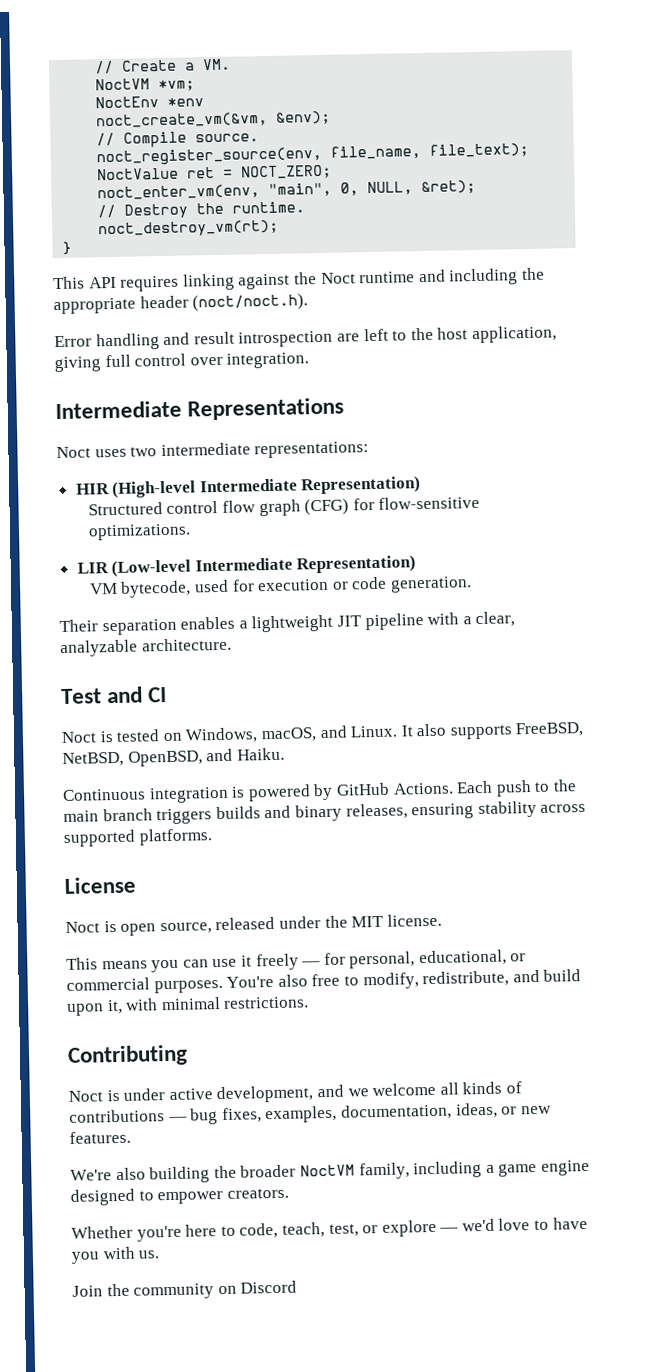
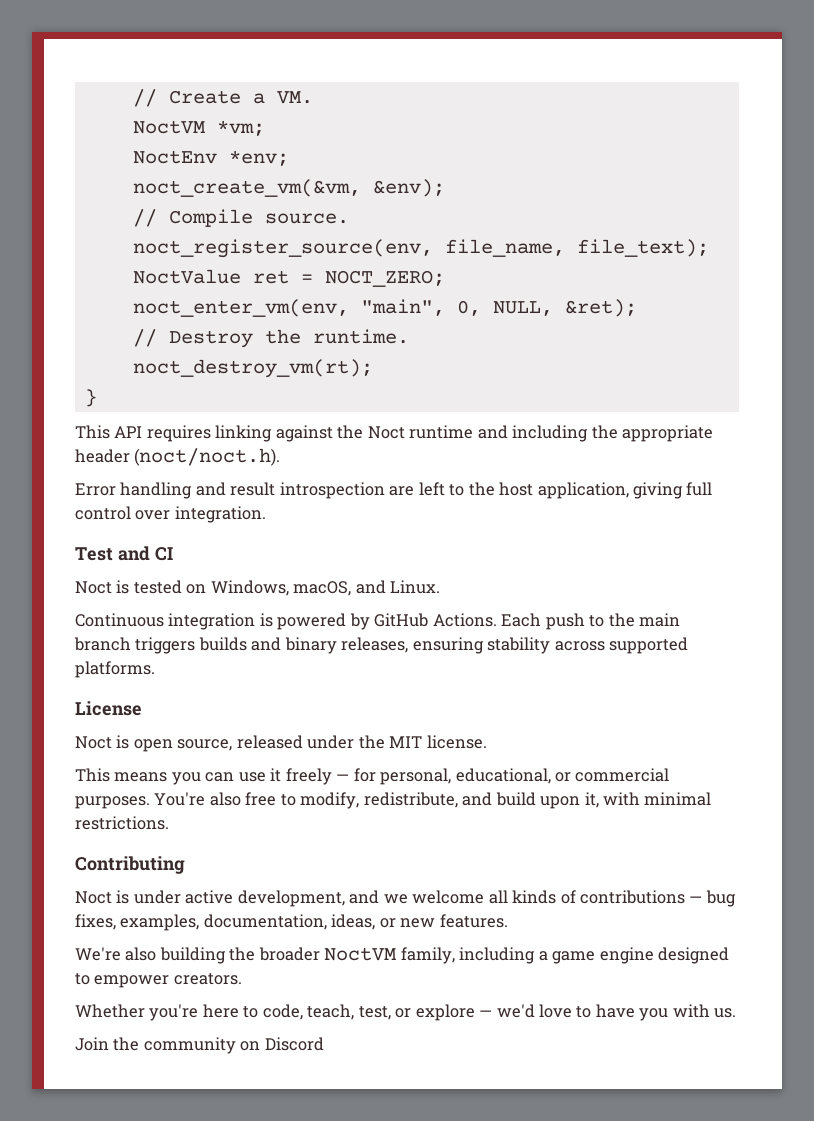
- NoctEnv *env
+ NoctEnv *env;
- Intermediate Representations
- Noct uses two intermediate representations:
- HIR (High-level Intermediate Representation)
- Structured control flow graph (CFG) for flow-sensitive optimizations.
- LIR (Low-level Intermediate Representation)
- VM bytecode, used for execution or code generation.
- Their separation enables a lightweight JIT pipeline with a clear, analyzable architecture.
- It also supports FreeBSD, NetBSD, OpenBSD, and Haiku.

